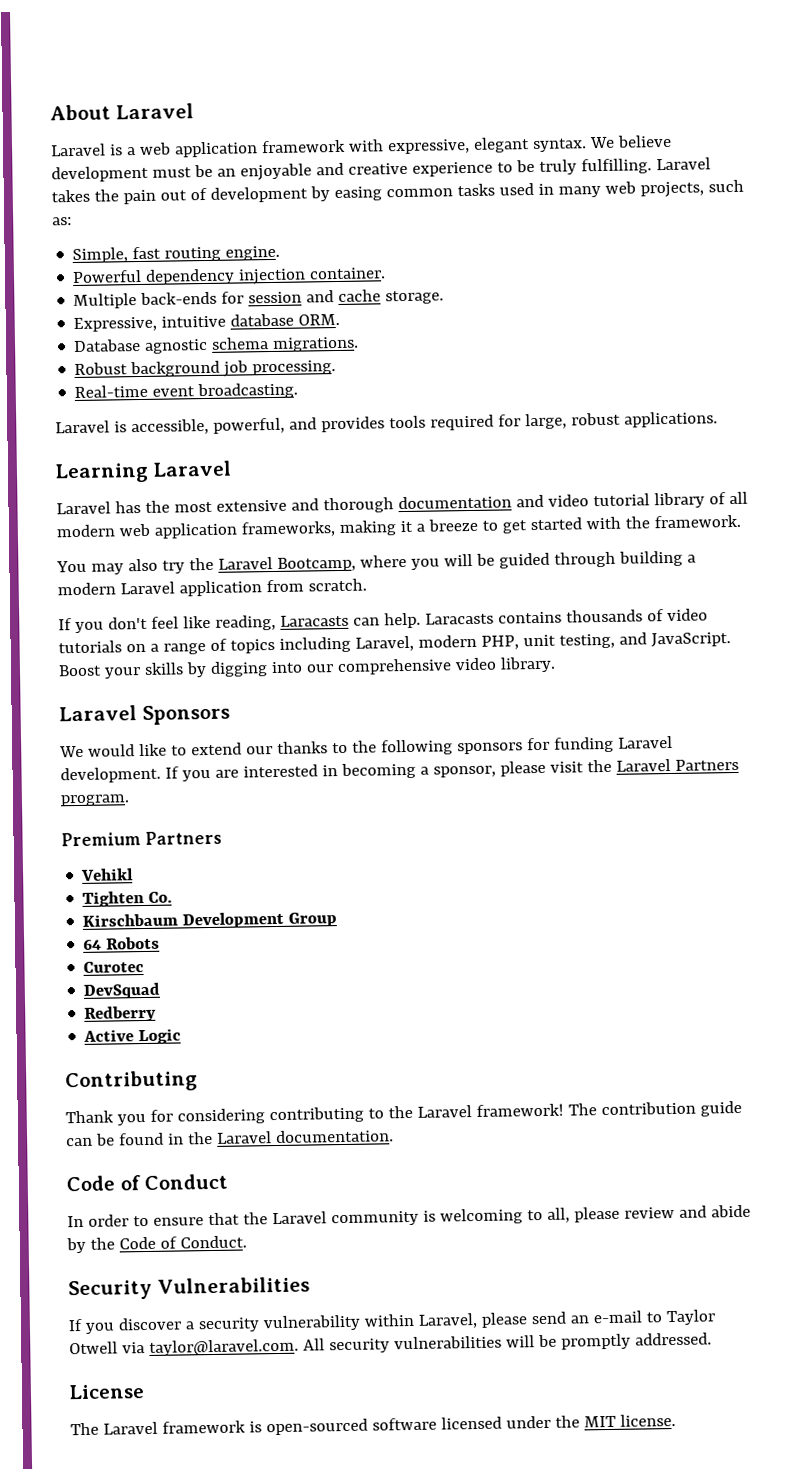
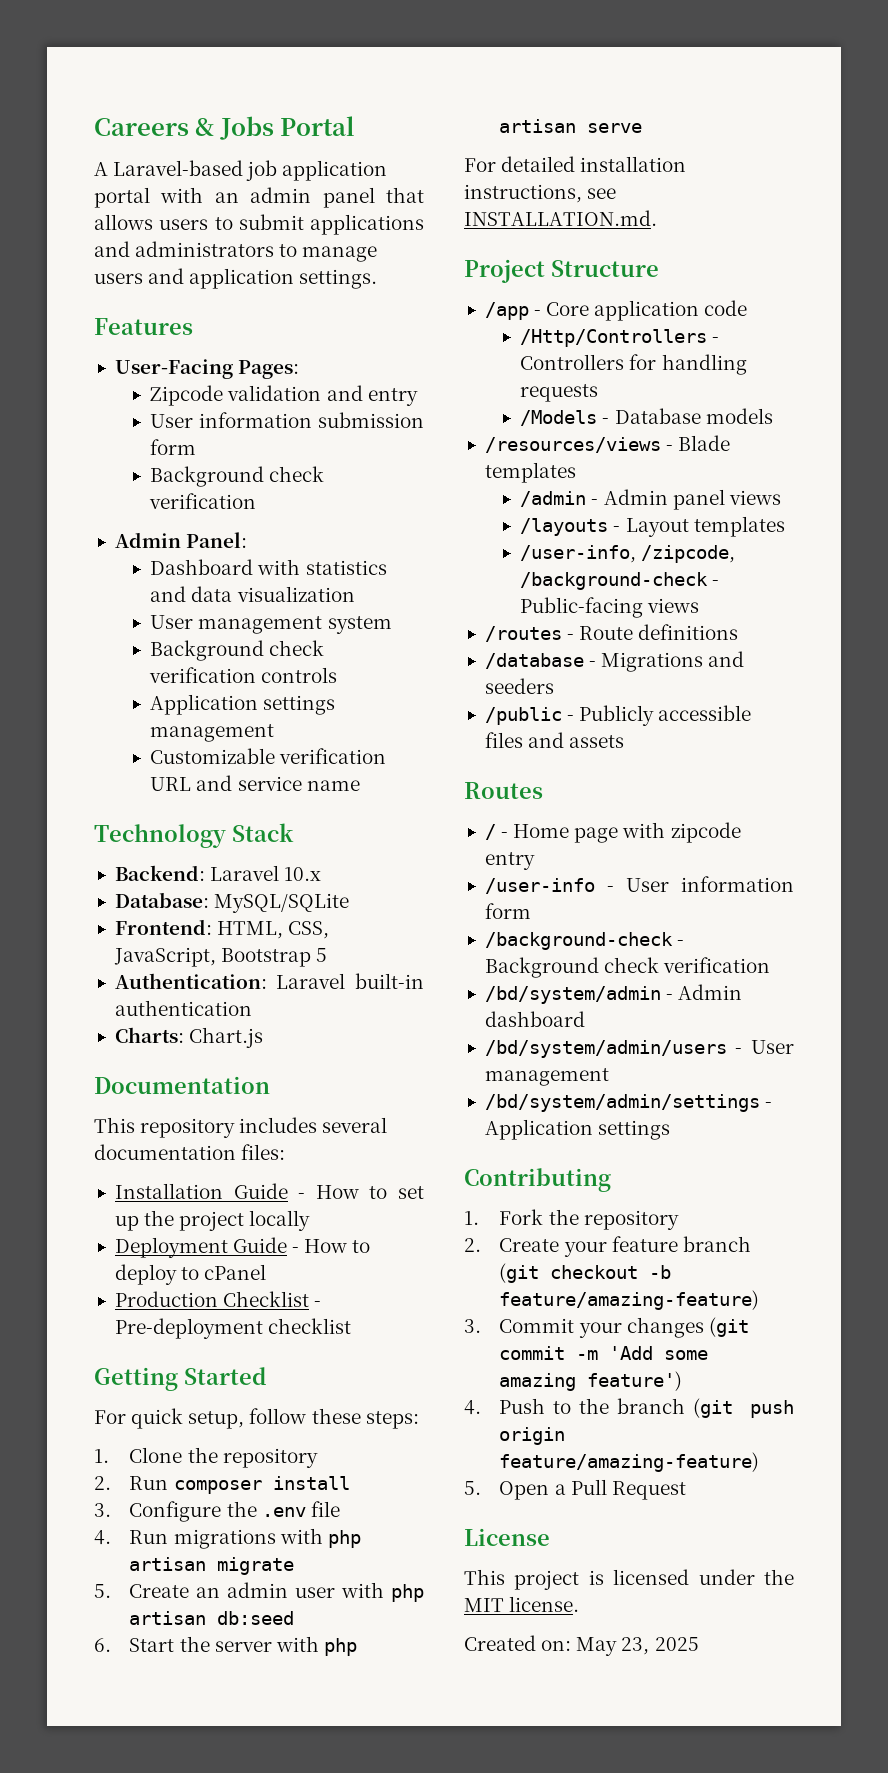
- About Laravel
- Laravel is a web application framework with expressive, elegant syntax. We believe development must be an enjoyable and creative experience to be truly fulfilling. Laravel takes the pain out of development by easing common tasks used in many web projects, such as:
- Simple, fast routing engine.
- Powerful dependency injection container.
- Multiple back-ends for session and cache storage.
- Expressive, intuitive database ORM.
- Database agnostic schema migrations.
- Robust background job processing.
- Real-time event broadcasting.
- Laravel is accessible, powerful, and provides tools required for large, robust applications.
- Learning Laravel
- Laravel has the most extensive and thorough documentation and video tutorial library of all modern web application frameworks, making it a breeze to get started with the framework.
- You may also try the Laravel Bootcamp, where you will be guided through building a modern Laravel application from scratch.
- If you don't feel like reading, Laracasts can help. Laracasts contains thousands of video tutorials on a range of topics including Laravel, modern PHP, unit testing, and JavaScript. Boost your skills by digging into our comprehensive video library.
- Laravel Sponsors
- We would like to extend our thanks to the following sponsors for funding Laravel development. If you are interested in becoming a sponsor, please visit the Laravel Partners program.
- Premium Partners
- Vehikl
- Tighten Co.
- Kirschbaum Development Group
- 64 Robots
- Curotec
- DevSquad
- Redberry
- Active Logic
+ Careers & Jobs Portal
+ A Laravel-based job application portal with an admin panel that allows users to submit applications and administrators to manage users and application settings.
+ Features
+ User-Facing Pages:
+ Zipcode validation and entry
+ User information submission form
+ Background check verification
+ Admin Panel:
+ Dashboard with statistics and data visualization
+ User management system
+ Background check verification controls
+ Application settings management
+ Customizable verification URL and service name
+ Technology Stack
+ Backend: Laravel 10.x
+ Database: MySQL/SQLite
+ Frontend: HTML, CSS, JavaScript, Bootstrap 5
+ Authentication: Laravel built-in authentication
+ Charts: Chart.js
+ Documentation
+ This repository includes several documentation files:
+ Installation Guide - How to set up the project locally
+ Deployment Guide - How to deploy to cPanel
+ Production Checklist - Pre-deployment checklist
+ Getting Started
+ For quick setup, follow these steps:
+ 1. Clone the repository
+ 2. Run composer install
+ 3. Configure the .env file
+ 4. Run migrations with php artisan migrate
+ 5. Create an admin user with php artisan db:seed
+ 6. Start the server with php artisan serve
+ For detailed installation instructions, see INSTALLATION.md.
+ Project Structure
+ /app - Core application code
+ /Http/Controllers - Controllers for handling requests
+ /Models - Database models
+ /resources/views - Blade templates
+ /admin - Admin panel views
+ /layouts - Layout templates
+ /user-info, /zipcode, /background-check - Public-facing views
+ /routes - Route definitions
+ /database - Migrations and seeders
+ /public - Publicly accessible files and assets
+ Routes
+ / - Home page with zipcode entry
+ /user-info - User information form
+ /background-check - Background check verification
+ /bd/system/admin - Admin dashboard
+ /bd/system/admin/users - User management
+ /bd/system/admin/settings - Application settings
  Contributing
- Thank you for considering contributing to the Laravel framework! The contribution guide can be found in the Laravel documentation.
- Code of Conduct
- In order to ensure that the Laravel community is welcoming to all, please review and abide by the Code of Conduct.
- Security Vulnerabilities
- If you discover a security vulnerability within Laravel, please send an e-mail to Taylor Otwell via taylor@laravel.com. All security vulnerabilities will be promptly addressed.
+ 1. Fork the repository
+ 2. Create your feature branch (git checkout -b feature/amazing-feature)
+ 3. Commit your changes (git commit -m 'Add some amazing feature')
+ 4. Push to the branch (git push origin feature/amazing-feature)
+ 5. Open a Pull Request
  License
- The Laravel framework is open-sourced software licensed under the MIT license.
+ This project is licensed under the MIT license.
+ Created on: May 23, 2025

